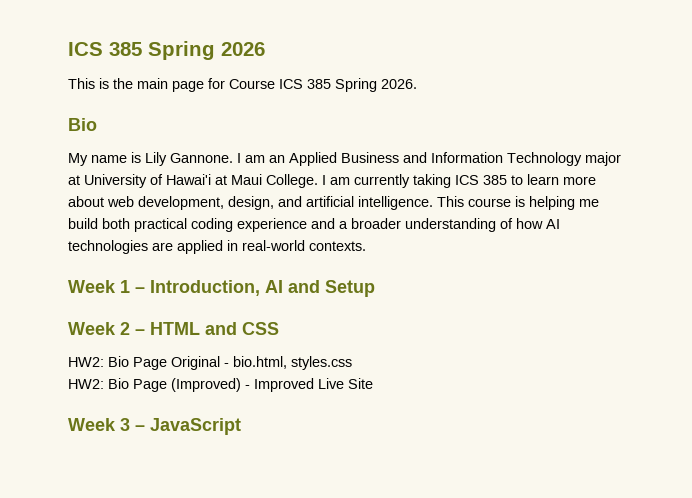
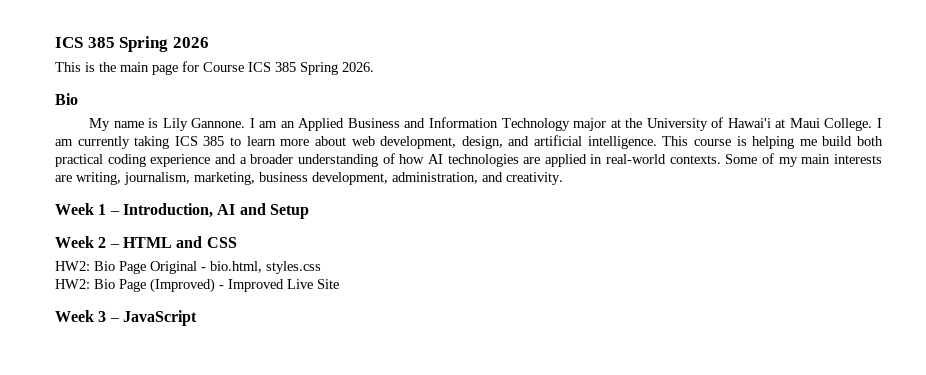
- I am an Applied Business and Information Technology major at University of Hawai'i at Maui College.
+ I am an Applied Business and Information Technology major at the University of Hawai'i at Maui College.
+ Some of my main interests are writing, journalism, marketing, business development, administration, and creativity.

